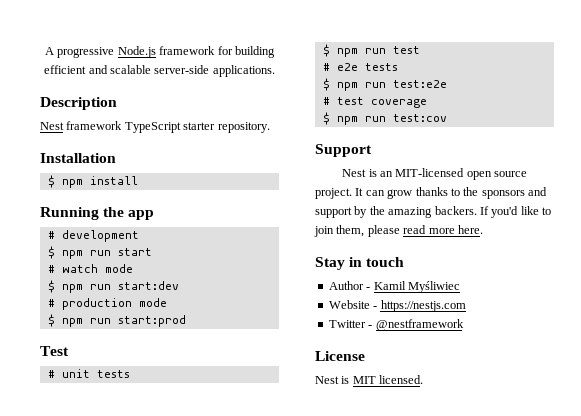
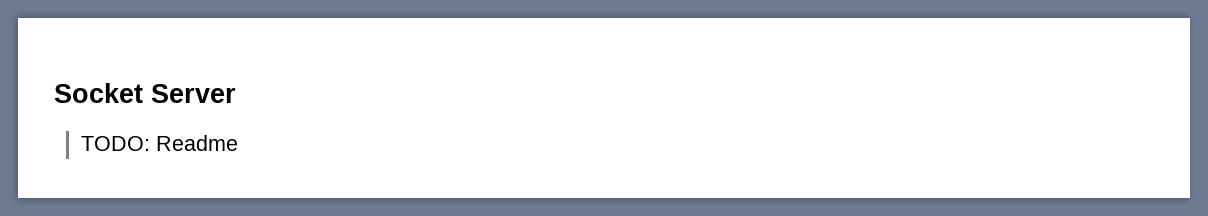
- A progressive Node.js framework for building efficient and scalable server-side applications.
- Description
- Nest framework TypeScript starter repository.
- Installation
- $ npm install
- Running the app
- # development
- $ npm run start
- # watch mode
- $ npm run start:dev
- # production mode
- $ npm run start:prod
- Test
- # unit tests
- $ npm run test
- # e2e tests
- $ npm run test:e2e
- # test coverage
- $ npm run test:cov
- Support
- Nest is an MIT-licensed open source project. It can grow thanks to the sponsors and support by the amazing backers. If you'd like to join them, please read more here.
- Stay in touch
- Author - Kamil Myśliwiec
- Website - https://nestjs.com
- Twitter - @nestframework
- License
- Nest is MIT licensed.
+ Socket Server
+ TODO: Readme

